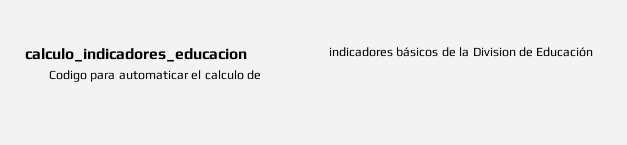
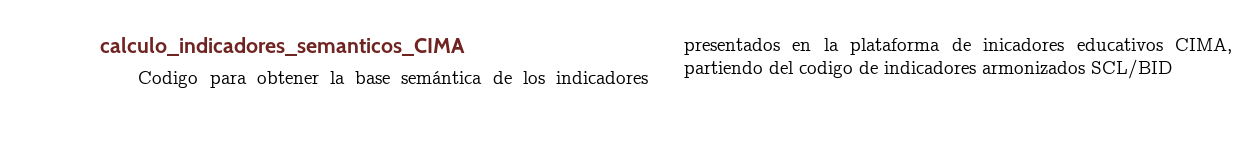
- calculo_indicadores_educacion
+ calculo_indicadores_semanticos_CIMA
- Codigo para automaticar el calculo de indicadores básicos de la Division de Educación
+ Codigo para obtener la base semántica de los indicadores presentados en la plataforma de inicadores educativos CIMA, partiendo del codigo de indicadores armonizados SCL/BID

